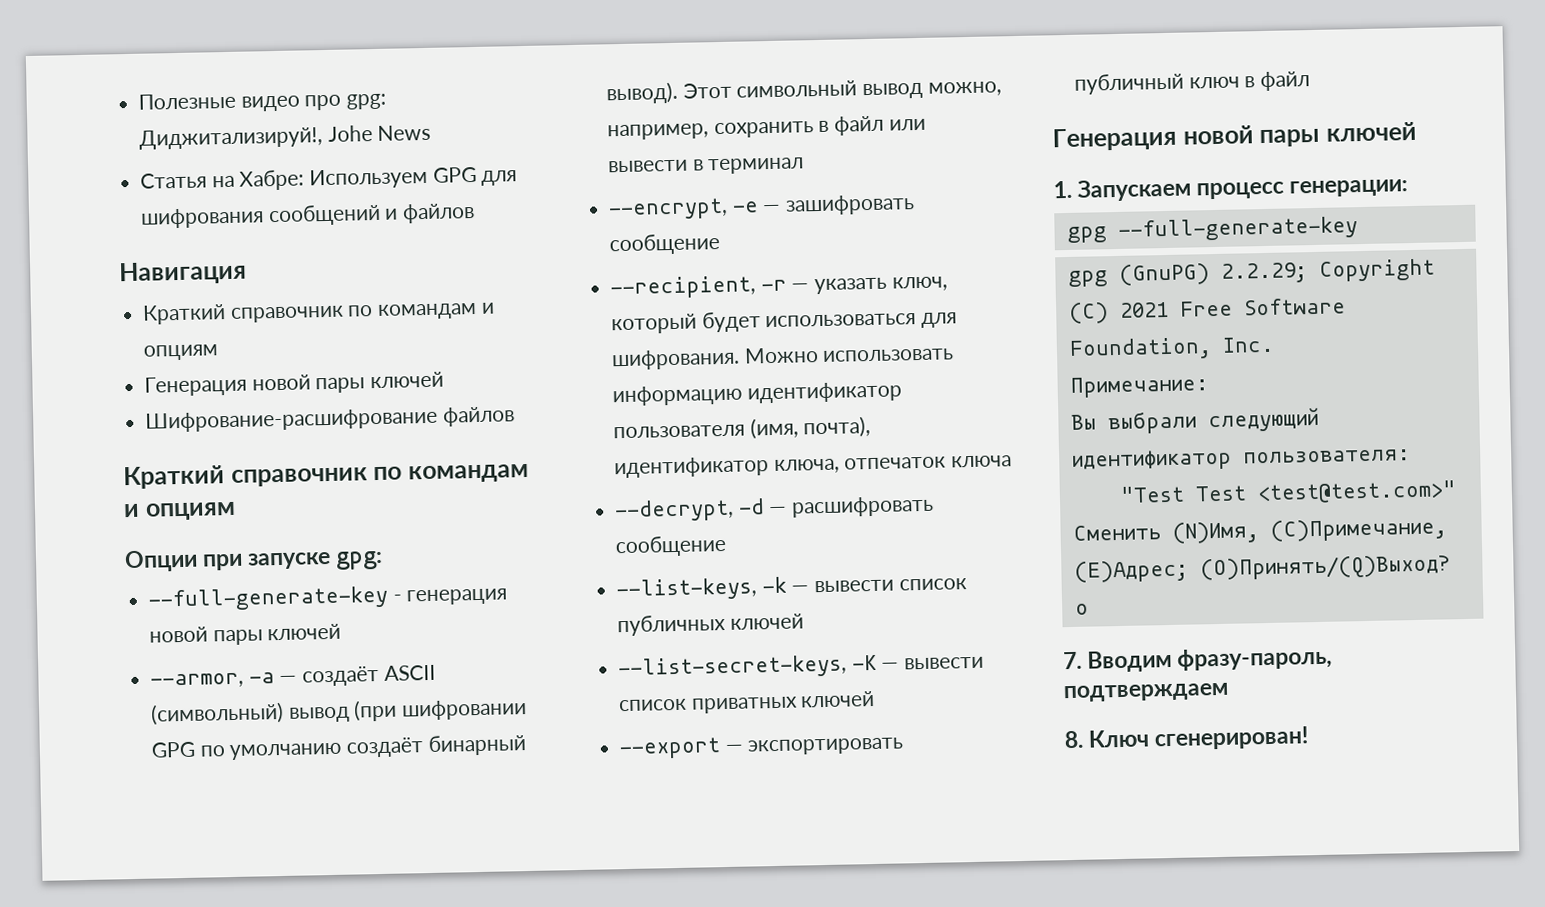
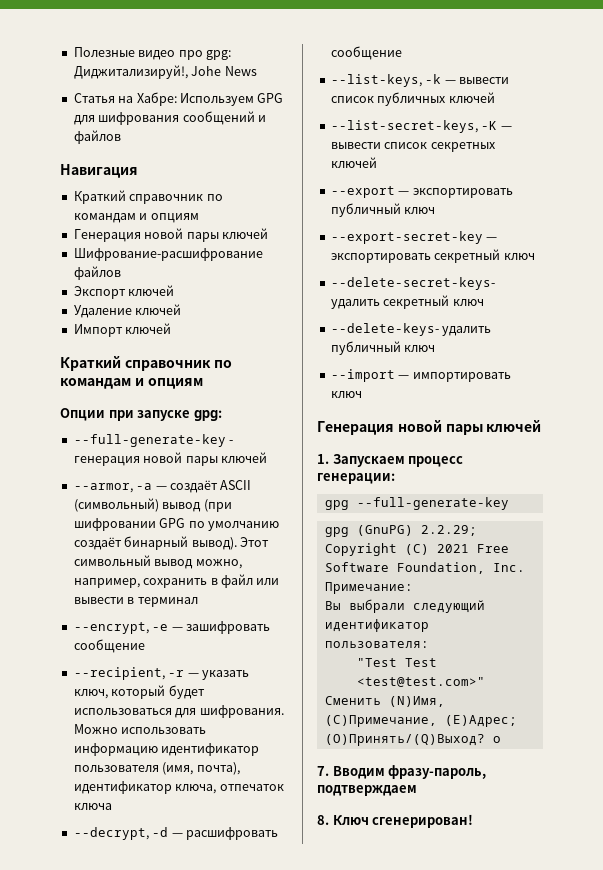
+ Экспорт ключей
+ Удаление ключей
+ Импорт ключей
- --list-secret-keys, -K — вывести список приватных ключей
+ --list-secret-keys, -K — вывести список секретных ключей
- --export — экспортировать публичный ключ в файл
+ --export — экспортировать публичный ключ
+ --export-secret-key — экспортировать секретный ключ
+ --delete-secret-keys- удалить секретный ключ
+ --delete-keys- удалить публичный ключ
+ --import — импортировать ключ

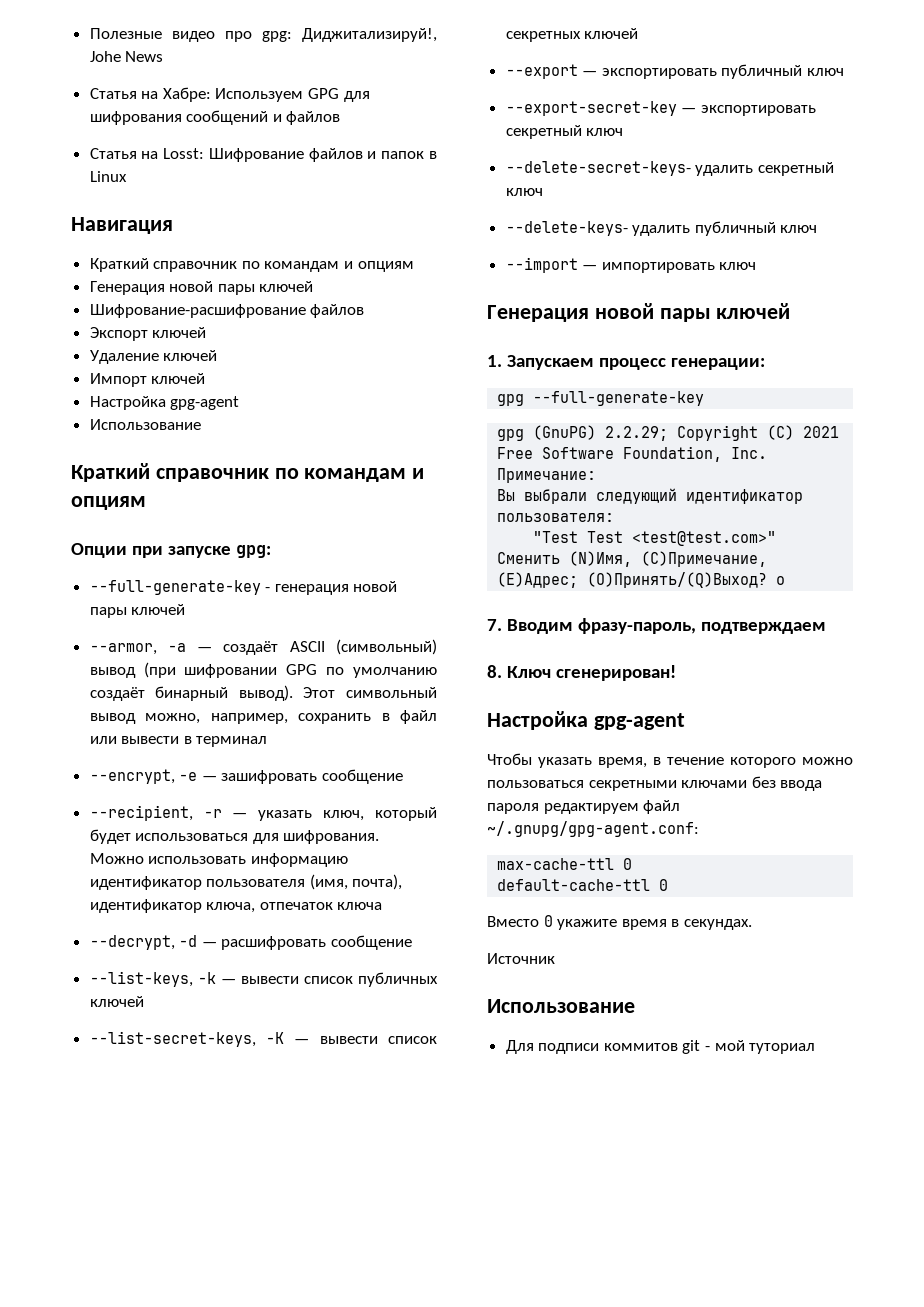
+ Статья на Losst: Шифрование файлов и папок в Linux
  Импорт ключей
+ Настройка gpg-agent
+ Использование
  8. Ключ сгенерирован!
+ Настройка gpg-agent
+ Чтобы указать время, в течение которого можно пользоваться секретными ключами без ввода пароля редактируем файл ~/.gnupg/gpg-agent.conf:
+ max-cache-ttl 0
+ default-cache-ttl 0
+ Вместо 0 укажите время в секундах.
+ Источник
+ Использование
+ Для подписи коммитов git - мой туториал

